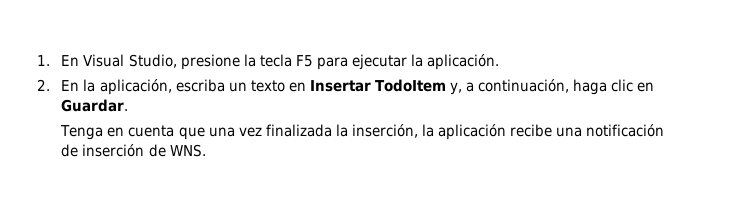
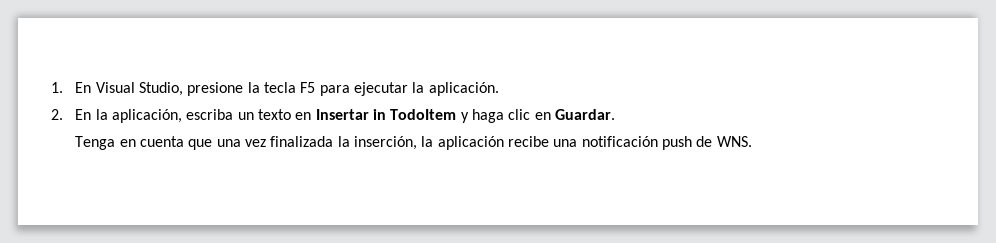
- 2. En la aplicación, escriba un texto en Insertar TodoItem y, a continuación, haga clic en Guardar.
+ 2. En la aplicación, escriba un texto en Insertar in TodoItem y haga clic en Guardar.
- Tenga en cuenta que una vez finalizada la inserción, la aplicación recibe una notificación de inserción de WNS.
+ Tenga en cuenta que una vez finalizada la inserción, la aplicación recibe una notificación push de WNS.

